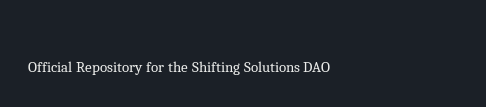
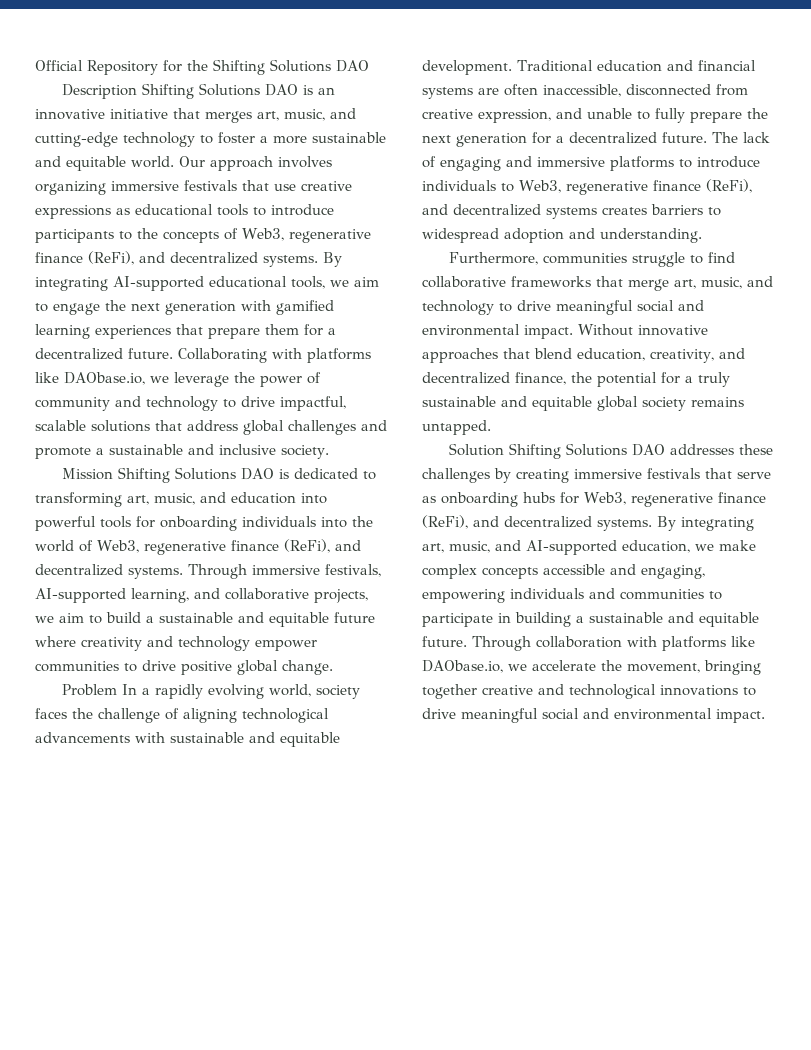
+ Description Shifting Solutions DAO is an innovative initiative that merges art, music, and cutting-edge technology to foster a more sustainable and equitable world. Our approach involves organizing immersive festivals that use creative expressions as educational tools to introduce participants to the concepts of Web3, regenerative finance (ReFi), and decentralized systems. By integrating AI-supported educational tools, we aim to engage the next generation with gamified learning experiences that prepare them for a decentralized future. Collaborating with platforms like DAObase.io, we leverage the power of community and technology to drive impactful, scalable solutions that address global challenges and promote a sustainable and inclusive society.
+ Mission Shifting Solutions DAO is dedicated to transforming art, music, and education into powerful tools for onboarding individuals into the world of Web3, regenerative finance (ReFi), and decentralized systems. Through immersive festivals, AI-supported learning, and collaborative projects, we aim to build a sustainable and equitable future where creativity and technology empower communities to drive positive global change.
+ Problem In a rapidly evolving world, society faces the challenge of aligning technological advancements with sustainable and equitable development. Traditional education and financial systems are often inaccessible, disconnected from creative expression, and unable to fully prepare the next generation for a decentralized future. The lack of engaging and immersive platforms to introduce individuals to Web3, regenerative finance (ReFi), and decentralized systems creates barriers to widespread adoption and understanding.
+ Furthermore, communities struggle to find collaborative frameworks that merge art, music, and technology to drive meaningful social and environmental impact. Without innovative approaches that blend education, creativity, and decentralized finance, the potential for a truly sustainable and equitable global society remains untapped.
+ Solution Shifting Solutions DAO addresses these challenges by creating immersive festivals that serve as onboarding hubs for Web3, regenerative finance (ReFi), and decentralized systems. By integrating art, music, and AI-supported education, we make complex concepts accessible and engaging, empowering individuals and communities to participate in building a sustainable and equitable future. Through collaboration with platforms like DAObase.io, we accelerate the movement, bringing together creative and technological innovations to drive meaningful social and environmental impact.

